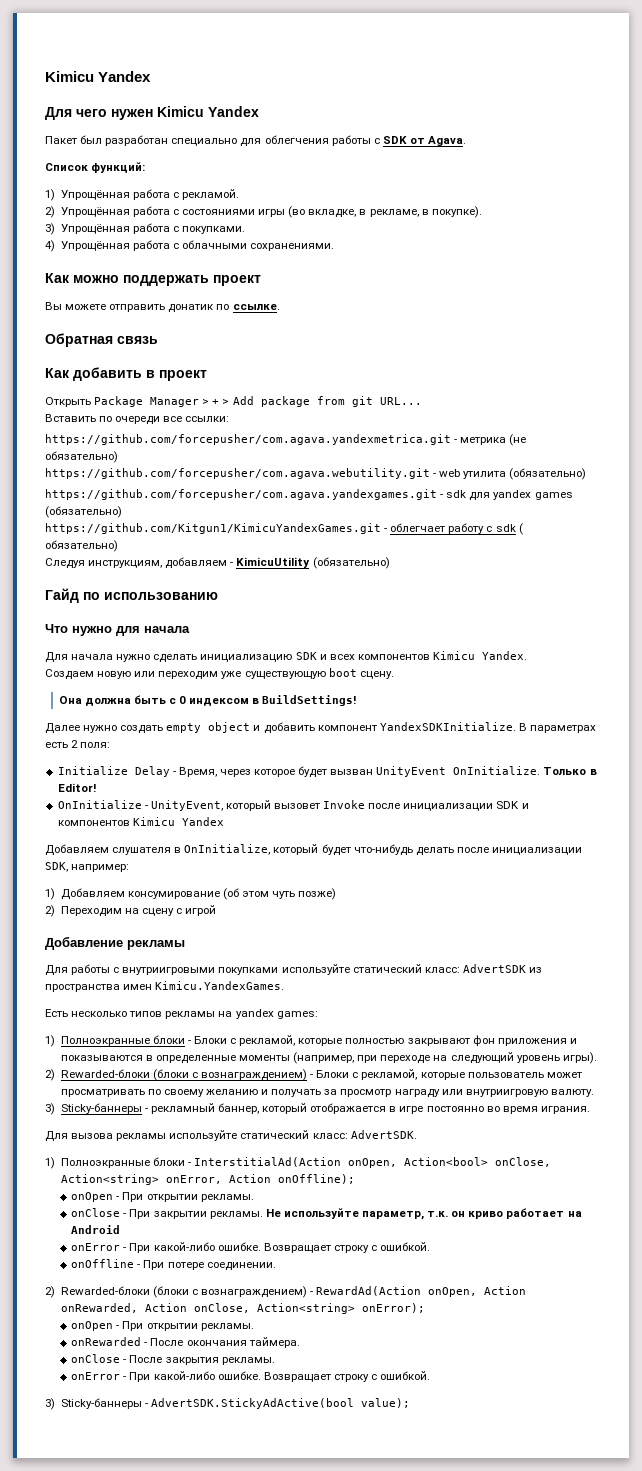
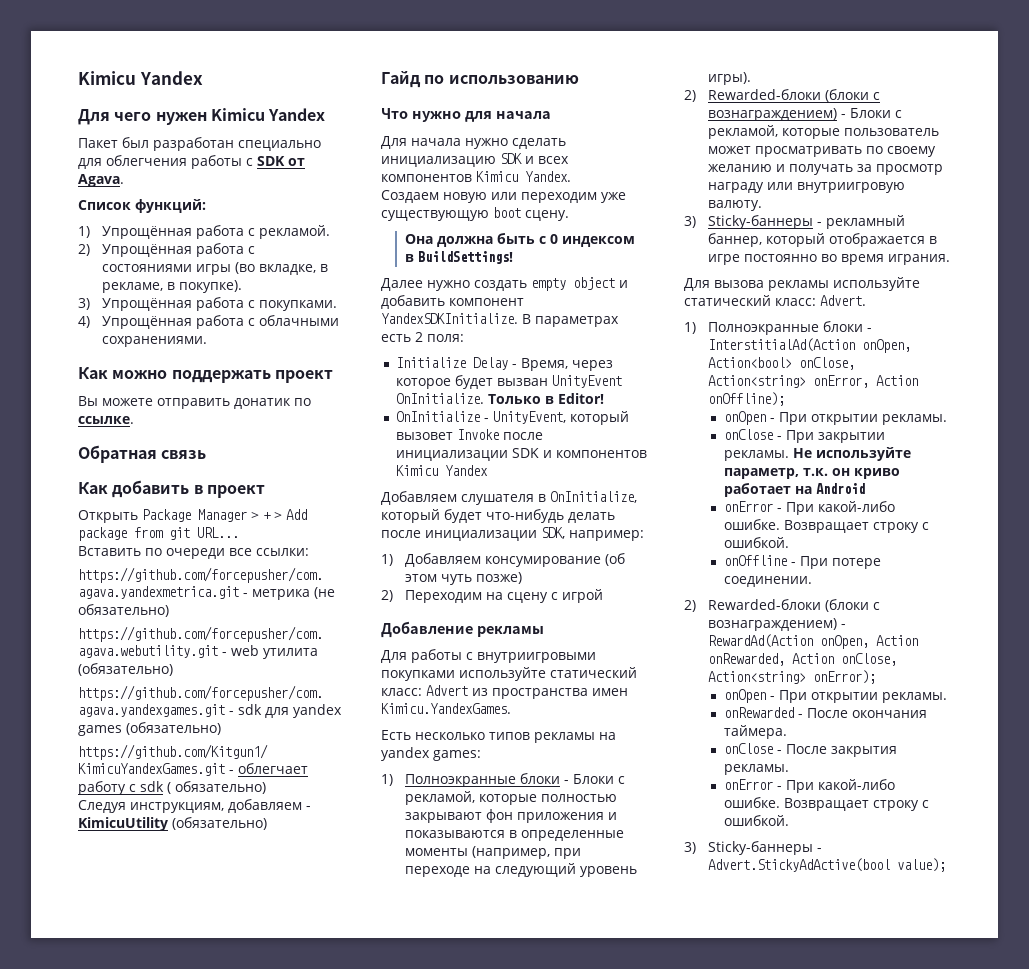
- Для работы с внутриигровыми покупками используйте статический класс: AdvertSDK из пространства имен Kimicu.YandexGames.
+ Для работы с внутриигровыми покупками используйте статический класс: Advert из пространства имен Kimicu.YandexGames.
- Для вызова рекламы используйте статический класс: AdvertSDK.
+ Для вызова рекламы используйте статический класс: Advert.
- 3) Sticky-баннеры - AdvertSDK.StickyAdActive(bool value);
+ 3) Sticky-баннеры - Advert.StickyAdActive(bool value);

